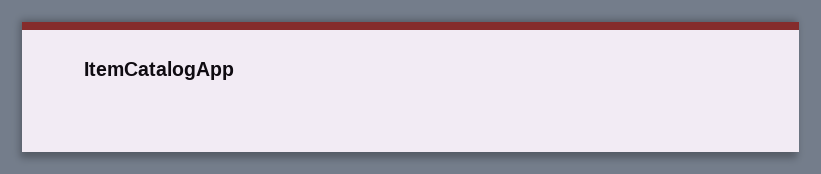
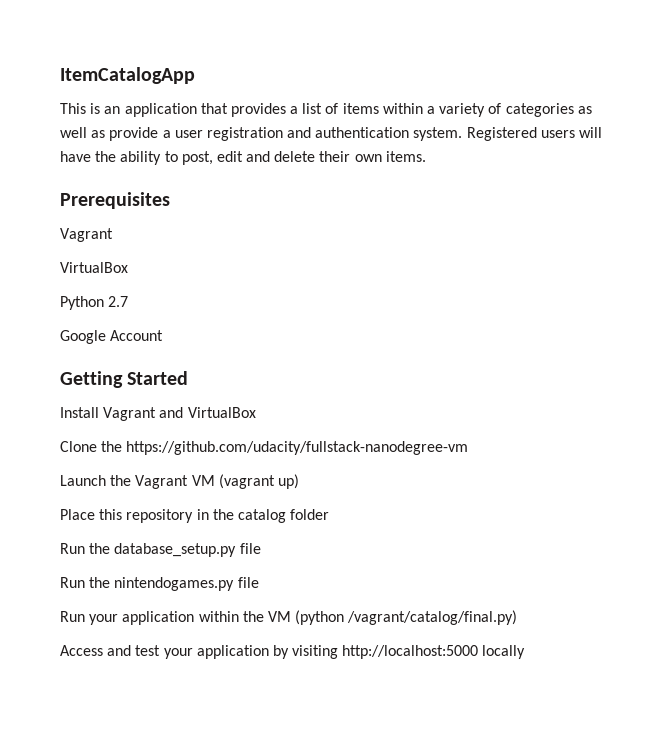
+ This is an application that provides a list of items within a variety of categories as well as provide a user registration and authentication system. Registered users will have the ability to post, edit and delete their own items.
+ Prerequisites
+ Vagrant
+ VirtualBox
+ Python 2.7
+ Google Account
+ Getting Started
+ Install Vagrant and VirtualBox
+ Clone the https://github.com/udacity/fullstack-nanodegree-vm
+ Launch the Vagrant VM (vagrant up)
+ Place this repository in the catalog folder
+ Run the database_setup.py file
+ Run the nintendogames.py file
+ Run your application within the VM (python /vagrant/catalog/final.py)
+ Access and test your application by visiting http://localhost:5000 locally

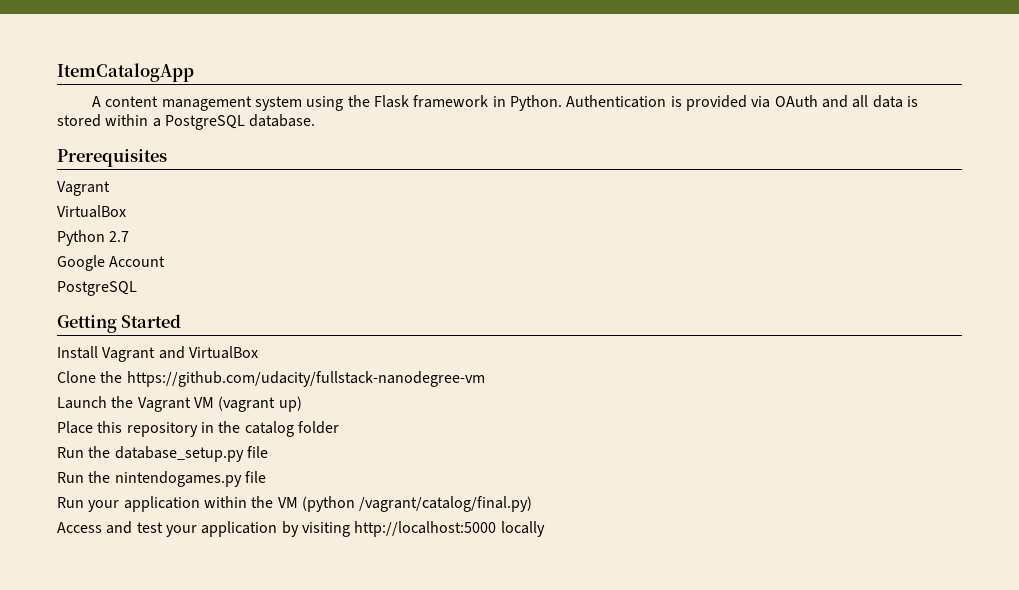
- This is an application that provides a list of items within a variety of categories as well as provide a user registration and authentication system. Registered users will have the ability to post, edit and delete their own items.
+ A content management system using the Flask framework in Python. Authentication is provided via OAuth and all data is stored within a PostgreSQL database.
  Google Account
+ PostgreSQL

